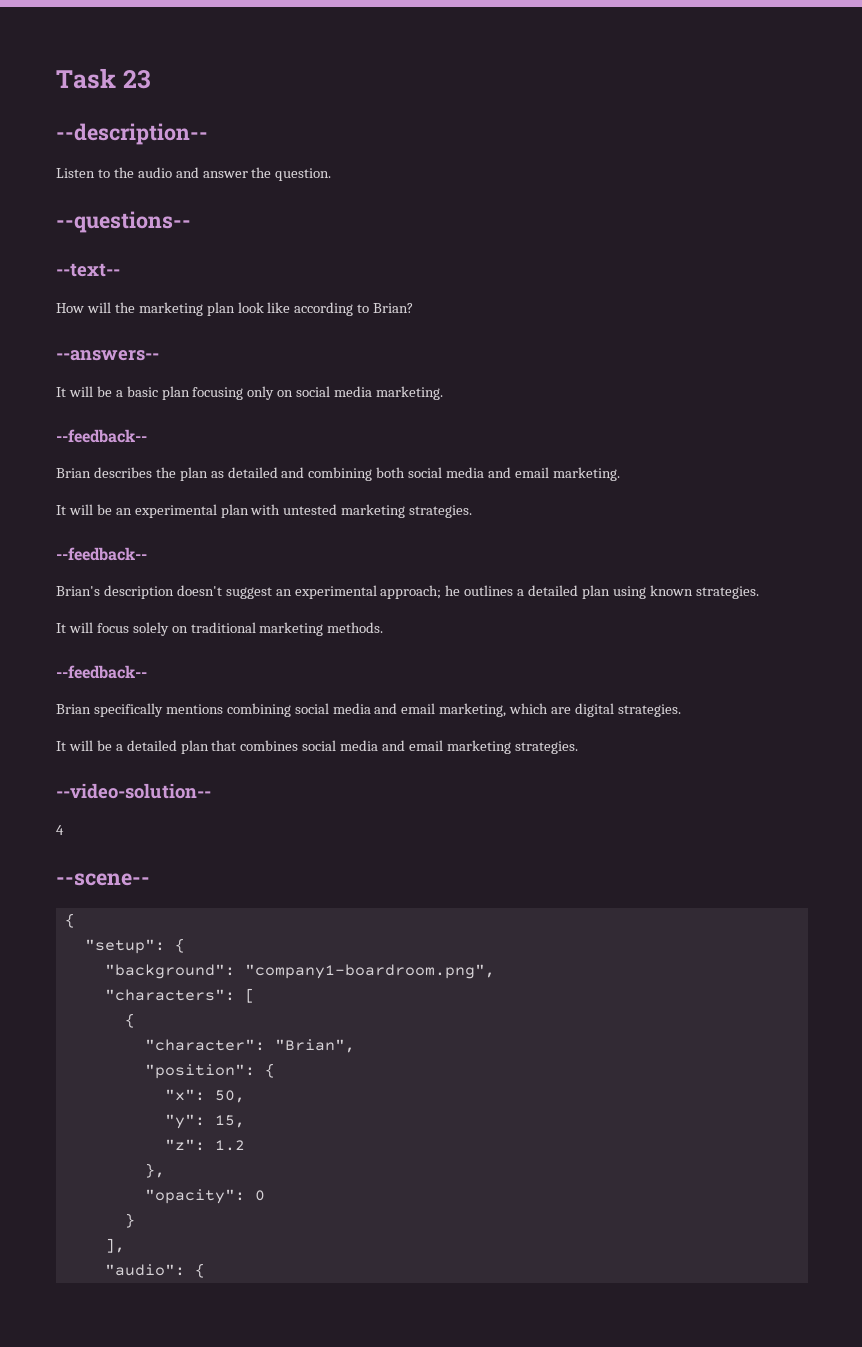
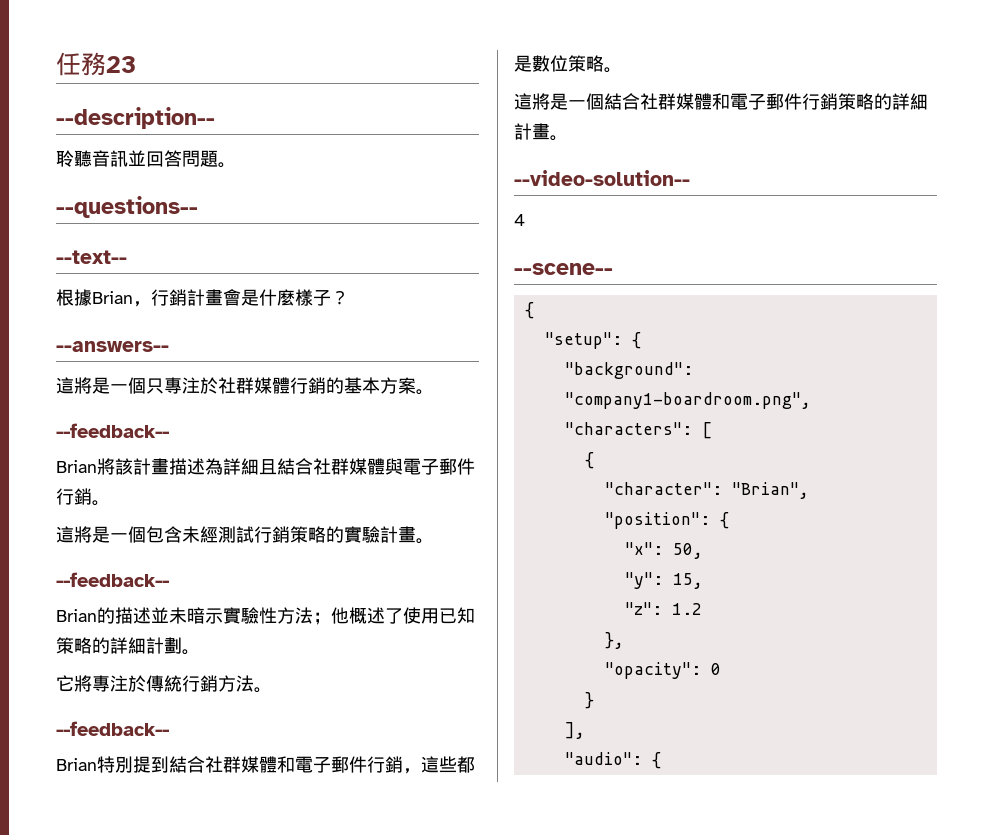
- Task 23
+ 任務23
- Listen to the audio and answer the question.
+ 聆聽音訊並回答問題。
  --questions--
  --text--
- How will the marketing plan look like according to Brian?
+ 根據Brian，行銷計畫會是什麼樣子？
  --answers--
- It will be a basic plan focusing only on social media marketing.
+ 這將是一個只專注於社群媒體行銷的基本方案。
  --feedback--
- Brian describes the plan as detailed and combining both social media and email marketing.
- It will be an experimental plan with untested marketing strategies.
+ Brian將該計畫描述為詳細且結合社群媒體與電子郵件行銷。
+ 這將是一個包含未經測試行銷策略的實驗計畫。
  --feedback--
- Brian's description doesn't suggest an experimental approach; he outlines a detailed plan using known strategies.
- It will focus solely on traditional marketing methods.
+ Brian的描述並未暗示實驗性方法；他概述了使用已知策略的詳細計劃。
+ 它將專注於傳統行銷方法。
  --feedback--
- Brian specifically mentions combining social media and email marketing, which are digital strategies.
- It will be a detailed plan that combines social media and email marketing strategies.
+ Brian特別提到結合社群媒體和電子郵件行銷，這些都是數位策略。
+ 這將是一個結合社群媒體和電子郵件行銷策略的詳細計畫。

